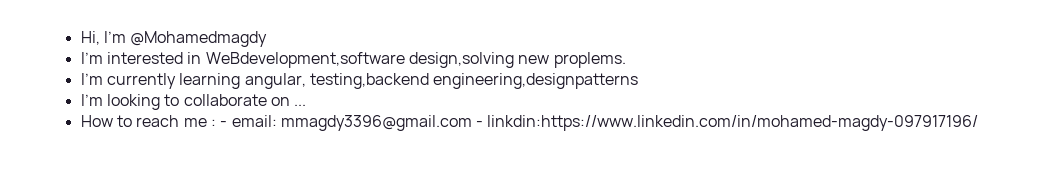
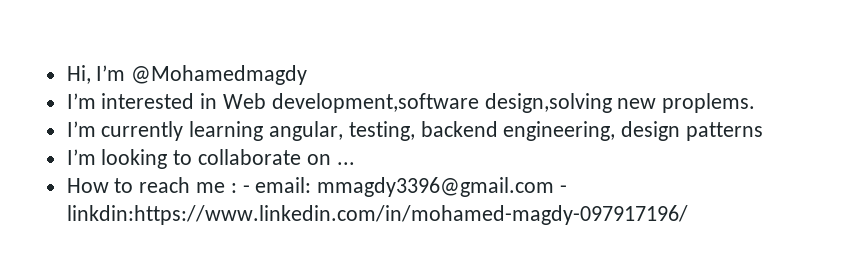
- I’m interested in WeBdevelopment,software design,solving new proplems.
+ I’m interested in Web development,software design,solving new proplems.
- I’m currently learning angular, testing,backend engineering,designpatterns
+ I’m currently learning angular, testing, backend engineering, design patterns

